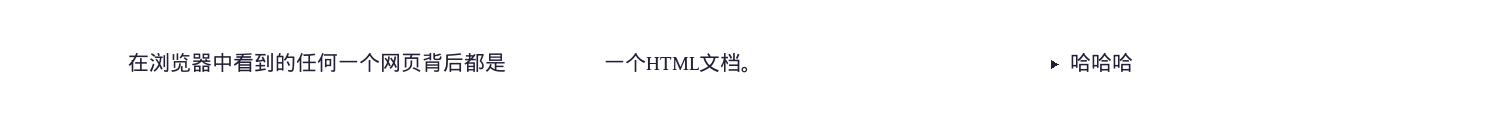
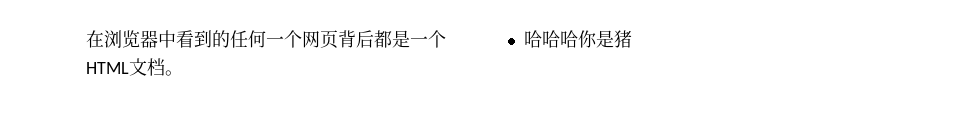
- 哈哈哈
+ 哈哈哈你是猪

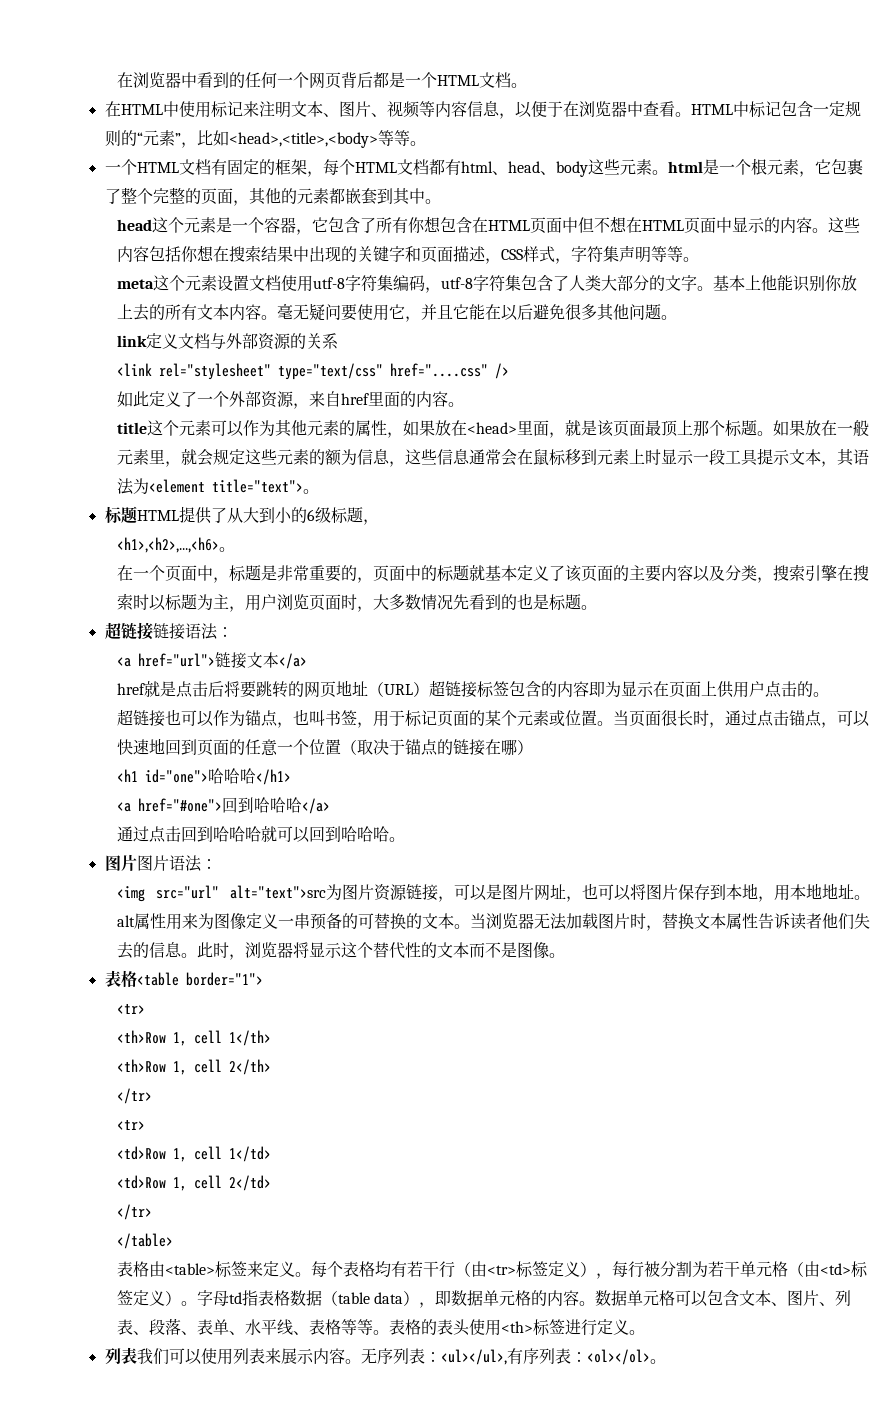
- 哈哈哈你是猪
+ 在HTML中使用标记来注明文本、图片、视频等内容信息，以便于在浏览器中查看。HTML中标记包含一定规则的“元素”，比如<head>,<title>,<body>等等。
+ 一个HTML文档有固定的框架，每个HTML文档都有html、head、body这些元素。html是一个根元素，它包裹了整个完整的页面，其他的元素都嵌套到其中。
+ head这个元素是一个容器，它包含了所有你想包含在HTML页面中但不想在HTML页面中显示的内容。这些内容包括你想在搜索结果中出现的关键字和页面描述，CSS样式，字符集声明等等。
+ meta这个元素设置文档使用utf-8字符集编码，utf-8字符集包含了人类大部分的文字。基本上他能识别你放上去的所有文本内容。毫无疑问要使用它，并且它能在以后避免很多其他问题。
+ link定义文档与外部资源的关系
+ <link rel="stylesheet" type="text/css" href="....css" />
+ 如此定义了一个外部资源，来自href里面的内容。
+ title这个元素可以作为其他元素的属性，如果放在<head>里面，就是该页面最顶上那个标题。如果放在一般元素里，就会规定这些元素的额为信息，这些信息通常会在鼠标移到元素上时显示一段工具提示文本，其语法为<element title="text">。
+ 标题HTML提供了从大到小的6级标题，
+ <h1>,<h2>,...,<h6>。
+ 在一个页面中，标题是非常重要的，页面中的标题就基本定义了该页面的主要内容以及分类，搜索引擎在搜索时以标题为主，用户浏览页面时，大多数情况先看到的也是标题。
+ 超链接链接语法：
+ <a href="url">链接文本</a>
+ href就是点击后将要跳转的网页地址（URL）超链接标签包含的内容即为显示在页面上供用户点击的。
+ 超链接也可以作为锚点，也叫书签，用于标记页面的某个元素或位置。当页面很长时，通过点击锚点，可以快速地回到页面的任意一个位置（取决于锚点的链接在哪）
+ <h1 id="one">哈哈哈</h1>
+ <a href="#one">回到哈哈哈</a>
+ 通过点击回到哈哈哈就可以回到哈哈哈。
+ 图片图片语法：
+ <img src="url" alt="text">src为图片资源链接，可以是图片网址，也可以将图片保存到本地，用本地地址。alt属性用来为图像定义一串预备的可替换的文本。当浏览器无法加载图片时，替换文本属性告诉读者他们失去的信息。此时，浏览器将显示这个替代性的文本而不是图像。
+ 表格<table border="1">
+ <tr>
+ <th>Row 1, cell 1</th>
+ <th>Row 1, cell 2</th>
+ </tr>
+ <tr>
+ <td>Row 1, cell 1</td>
+ <td>Row 1, cell 2</td>
+ </tr>
+ </table>
+ 表格由<table>标签来定义。每个表格均有若干行（由<tr>标签定义），每行被分割为若干单元格（由<td>标签定义）。字母td指表格数据（table data），即数据单元格的内容。数据单元格可以包含文本、图片、列表、段落、表单、水平线、表格等等。表格的表头使用<th>标签进行定义。
+ 列表我们可以使用列表来展示内容。无序列表：<ul></ul>,有序列表：<ol></ol>。

